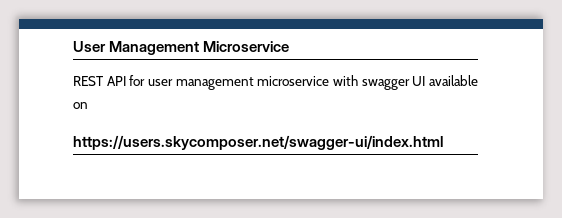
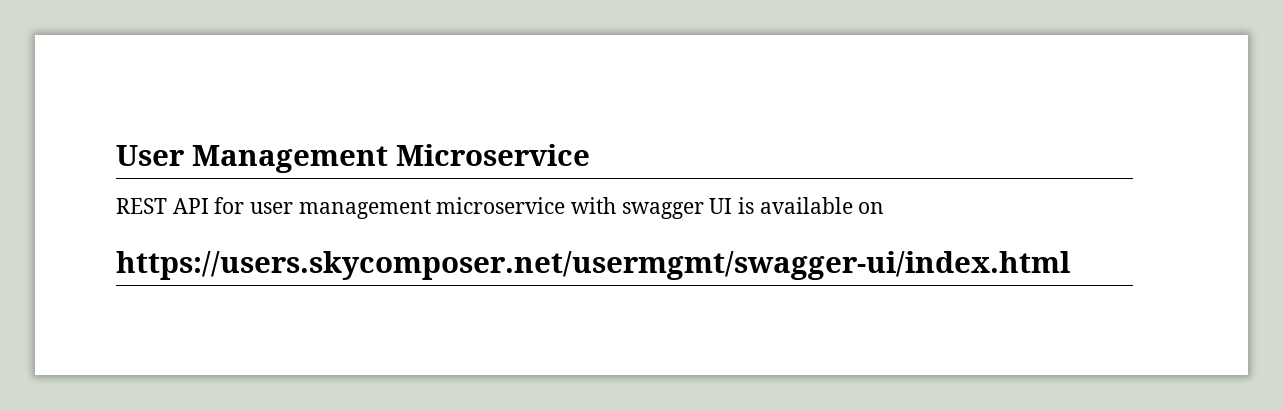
- REST API for user management microservice with swagger UI available on
+ REST API for user management microservice with swagger UI is available on
- https://users.skycomposer.net/swagger-ui/index.html
+ https://users.skycomposer.net/usermgmt/swagger-ui/index.html

